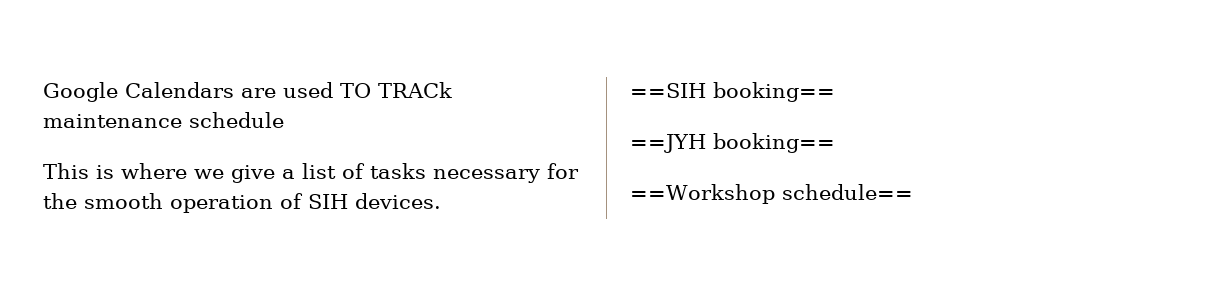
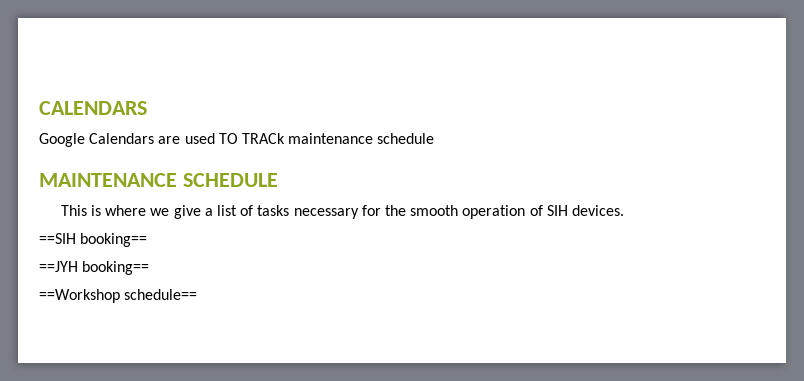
+ CALENDARS
+ MAINTENANCE SCHEDULE

